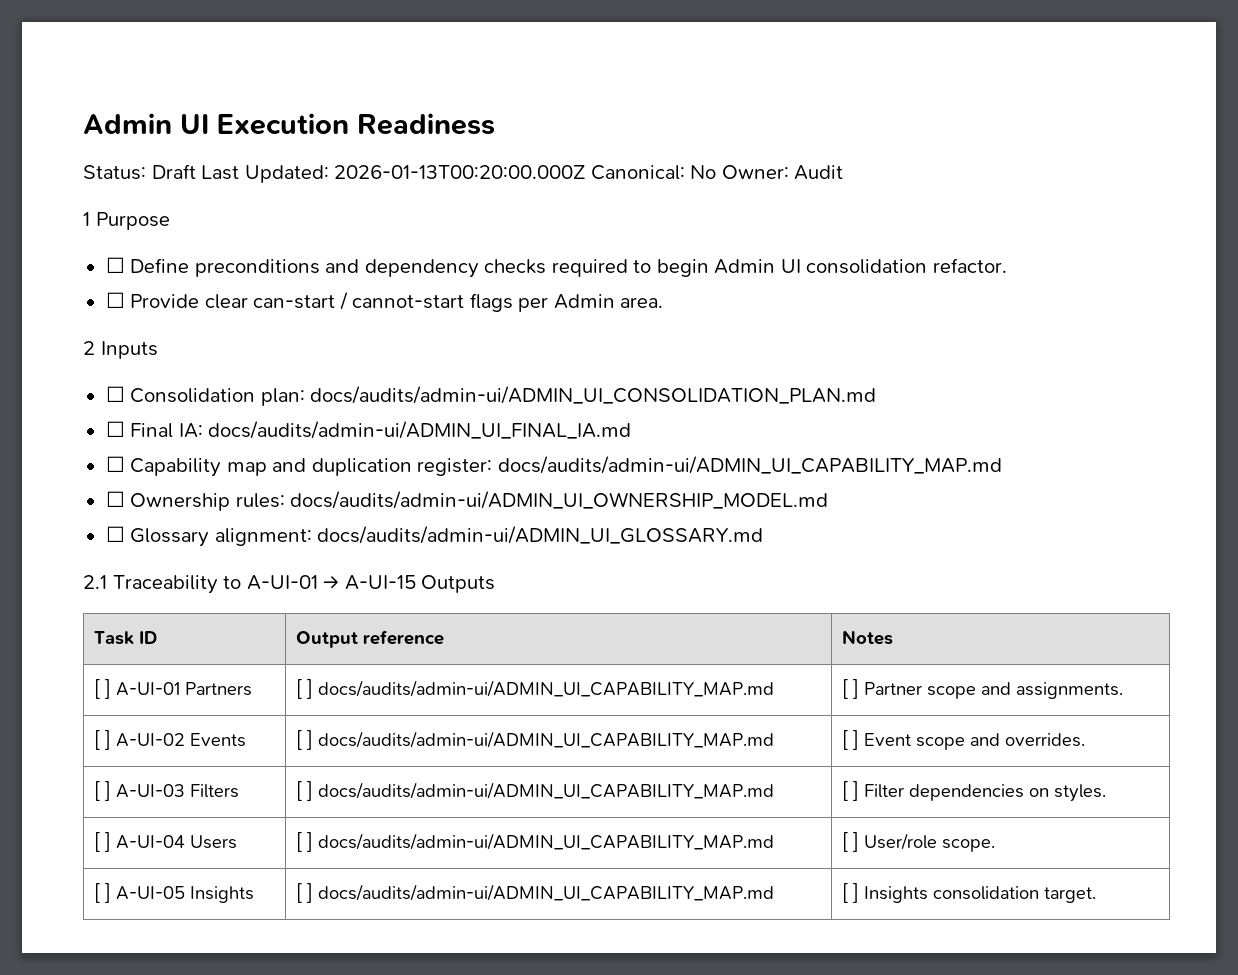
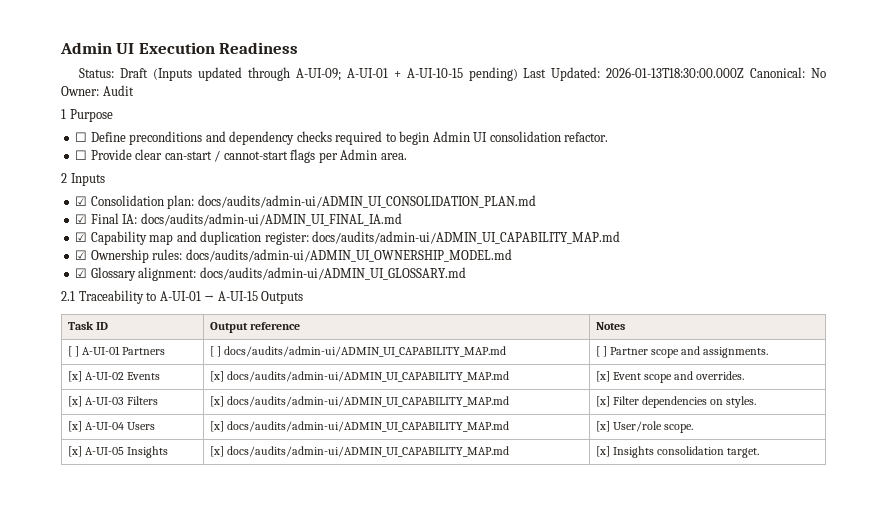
- Status: Draft Last Updated: 2026-01-13T00:20:00.000Z Canonical: No Owner: Audit
+ Status: Draft (Inputs updated through A-UI-09; A-UI-01 + A-UI-10-15 pending) Last Updated: 2026-01-13T18:30:00.000Z Canonical: No Owner: Audit
- ☐ Consolidation plan: docs/audits/admin-ui/ADMIN_UI_CONSOLIDATION_PLAN.md
+ ☑ Consolidation plan: docs/audits/admin-ui/ADMIN_UI_CONSOLIDATION_PLAN.md
- ☐ Final IA: docs/audits/admin-ui/ADMIN_UI_FINAL_IA.md
+ ☑ Final IA: docs/audits/admin-ui/ADMIN_UI_FINAL_IA.md
- ☐ Capability map and duplication register: docs/audits/admin-ui/ADMIN_UI_CAPABILITY_MAP.md
+ ☑ Capability map and duplication register: docs/audits/admin-ui/ADMIN_UI_CAPABILITY_MAP.md
- ☐ Ownership rules: docs/audits/admin-ui/ADMIN_UI_OWNERSHIP_MODEL.md
+ ☑ Ownership rules: docs/audits/admin-ui/ADMIN_UI_OWNERSHIP_MODEL.md
- ☐ Glossary alignment: docs/audits/admin-ui/ADMIN_UI_GLOSSARY.md
+ ☑ Glossary alignment: docs/audits/admin-ui/ADMIN_UI_GLOSSARY.md
- [ ] A-UI-02 Events | [ ] docs/audits/admin-ui/ADMIN_UI_CAPABILITY_MAP.md | [ ] Event scope and overrides.
+ [x] A-UI-02 Events | [x] docs/audits/admin-ui/ADMIN_UI_CAPABILITY_MAP.md | [x] Event scope and overrides.
- [ ] A-UI-03 Filters | [ ] docs/audits/admin-ui/ADMIN_UI_CAPABILITY_MAP.md | [ ] Filter dependencies on styles.
+ [x] A-UI-03 Filters | [x] docs/audits/admin-ui/ADMIN_UI_CAPABILITY_MAP.md | [x] Filter dependencies on styles.
- [ ] A-UI-04 Users | [ ] docs/audits/admin-ui/ADMIN_UI_CAPABILITY_MAP.md | [ ] User/role scope.
+ [x] A-UI-04 Users | [x] docs/audits/admin-ui/ADMIN_UI_CAPABILITY_MAP.md | [x] User/role scope.
- [ ] A-UI-05 Insights | [ ] docs/audits/admin-ui/ADMIN_UI_CAPABILITY_MAP.md | [ ] Insights consolidation target.
+ [x] A-UI-05 Insights | [x] docs/audits/admin-ui/ADMIN_UI_CAPABILITY_MAP.md | [x] Insights consolidation target.

